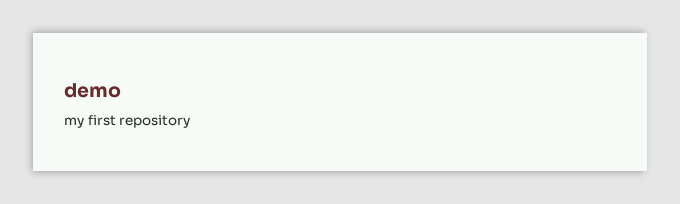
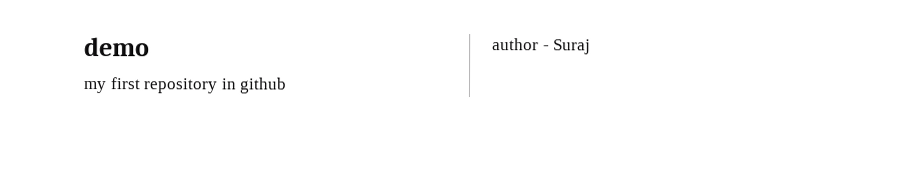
- my first repository
+ my first repository in github
+ author - Suraj

